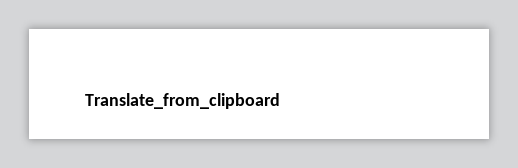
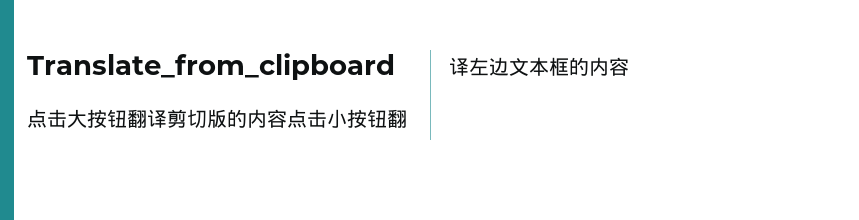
+ 点击大按钮翻译剪切版的内容点击小按钮翻译左边文本框的内容

